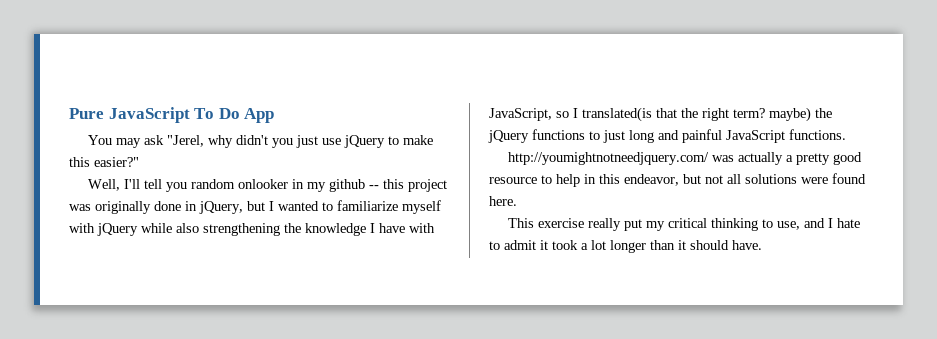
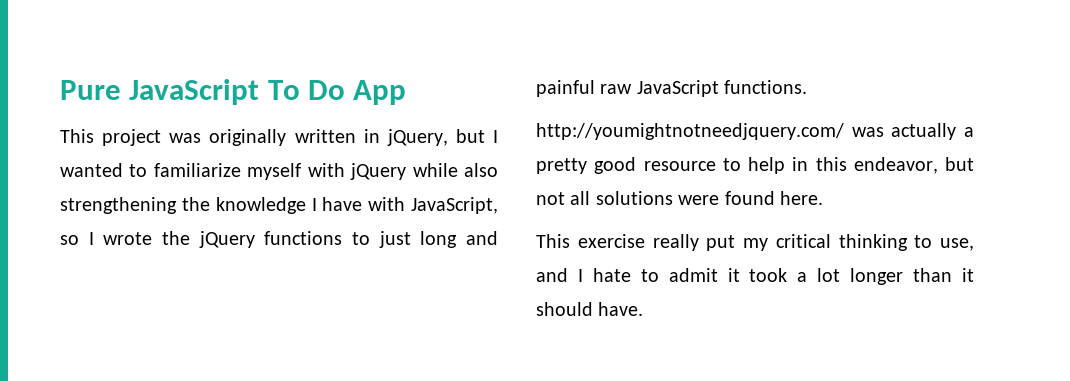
- You may ask "Jerel, why didn't you just use jQuery to make this easier?"
- Well, I'll tell you random onlooker in my github -- this project was originally done in jQuery, but I wanted to familiarize myself with jQuery while also strengthening the knowledge I have with JavaScript, so I translated(is that the right term? maybe) the jQuery functions to just long and painful JavaScript functions.
+ This project was originally written in jQuery, but I wanted to familiarize myself with jQuery while also strengthening the knowledge I have with JavaScript, so I wrote the jQuery functions to just long and painful raw JavaScript functions.

